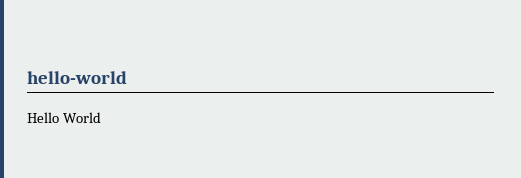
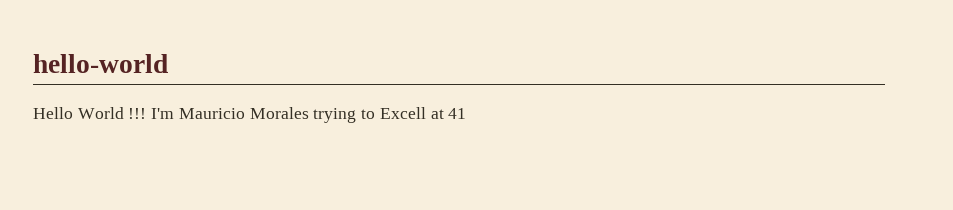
- Hello World
+ Hello World !!! I'm Mauricio Morales trying to Excell at 41

